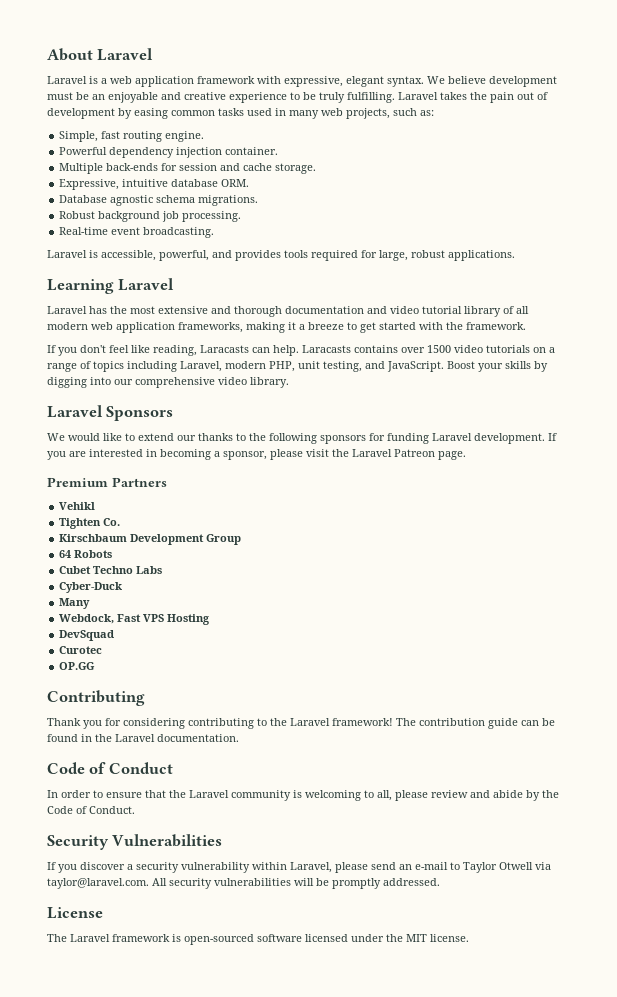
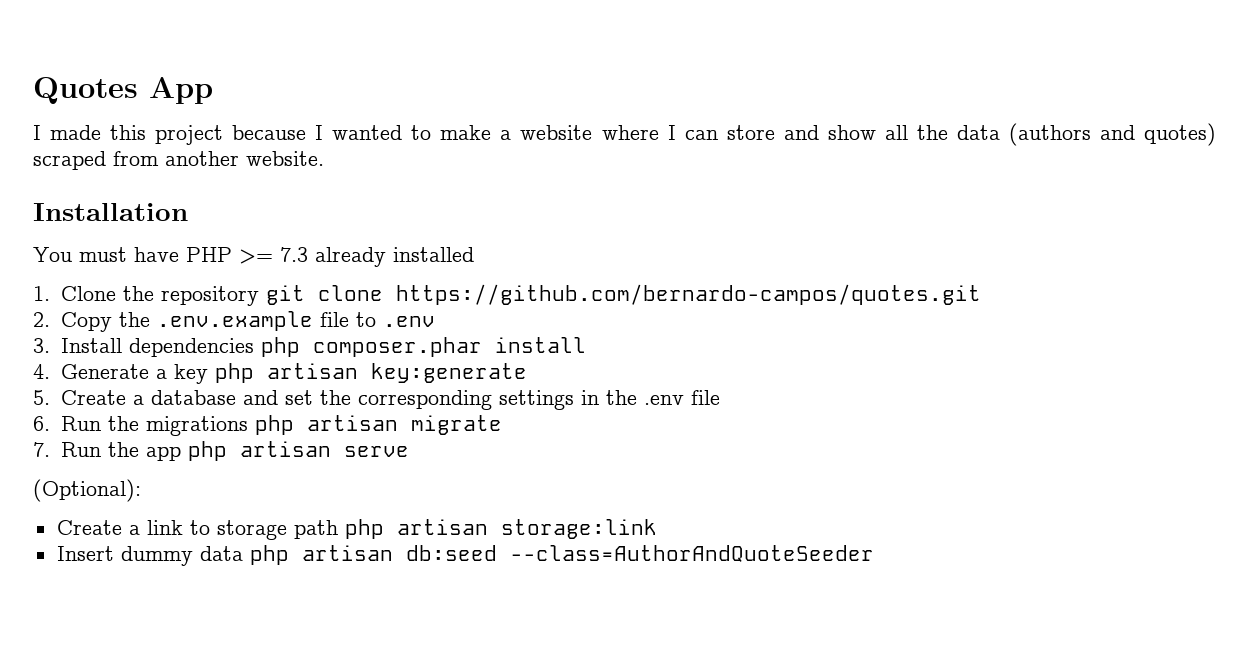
- About Laravel
- Laravel is a web application framework with expressive, elegant syntax. We believe development must be an enjoyable and creative experience to be truly fulfilling. Laravel takes the pain out of development by easing common tasks used in many web projects, such as:
- Simple, fast routing engine.
- Powerful dependency injection container.
- Multiple back-ends for session and cache storage.
- Expressive, intuitive database ORM.
- Database agnostic schema migrations.
- Robust background job processing.
- Real-time event broadcasting.
- Laravel is accessible, powerful, and provides tools required for large, robust applications.
- Learning Laravel
- Laravel has the most extensive and thorough documentation and video tutorial library of all modern web application frameworks, making it a breeze to get started with the framework.
- If you don't feel like reading, Laracasts can help. Laracasts contains over 1500 video tutorials on a range of topics including Laravel, modern PHP, unit testing, and JavaScript. Boost your skills by digging into our comprehensive video library.
- Laravel Sponsors
- We would like to extend our thanks to the following sponsors for funding Laravel development. If you are interested in becoming a sponsor, please visit the Laravel Patreon page.
- Premium Partners
- Vehikl
- Tighten Co.
- Kirschbaum Development Group
- 64 Robots
- Cubet Techno Labs
- Cyber-Duck
- Many
- Webdock, Fast VPS Hosting
- DevSquad
- Curotec
- OP.GG
- Contributing
- Thank you for considering contributing to the Laravel framework! The contribution guide can be found in the Laravel documentation.
- Code of Conduct
- In order to ensure that the Laravel community is welcoming to all, please review and abide by the Code of Conduct.
- Security Vulnerabilities
- If you discover a security vulnerability within Laravel, please send an e-mail to Taylor Otwell via taylor@laravel.com. All security vulnerabilities will be promptly addressed.
- License
- The Laravel framework is open-sourced software licensed under the MIT license.
+ Quotes App
+ I made this project because I wanted to make a website where I can store and show all the data (authors and quotes) scraped from another website.
+ Installation
+ You must have PHP >= 7.3 already installed
+ 1. Clone the repository git clone https://github.com/bernardo-campos/quotes.git
+ 2. Copy the .env.example file to .env
+ 3. Install dependencies php composer.phar install
+ 4. Generate a key php artisan key:generate
+ 5. Create a database and set the corresponding settings in the .env file
+ 6. Run the migrations php artisan migrate
+ 7. Run the app php artisan serve
+ (Optional):
+ Create a link to storage path php artisan storage:link
+ Insert dummy data php artisan db:seed --class=AuthorAndQuoteSeeder

